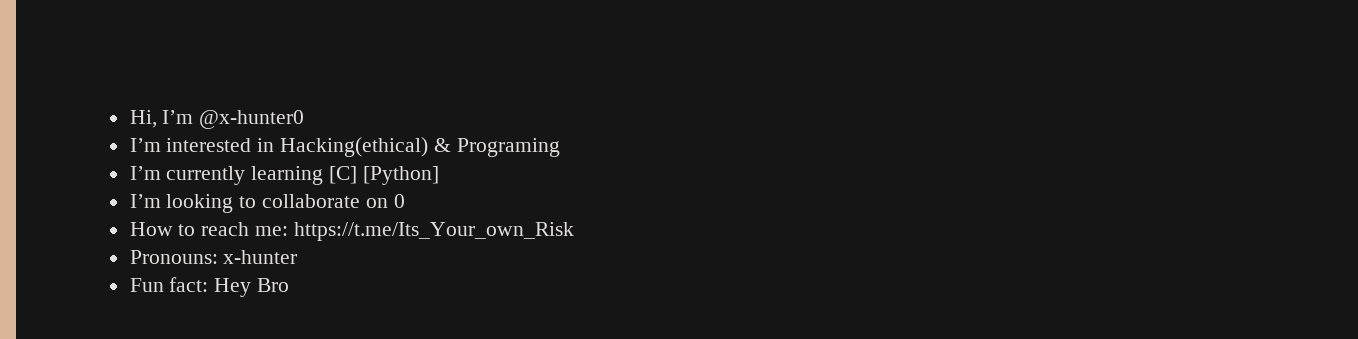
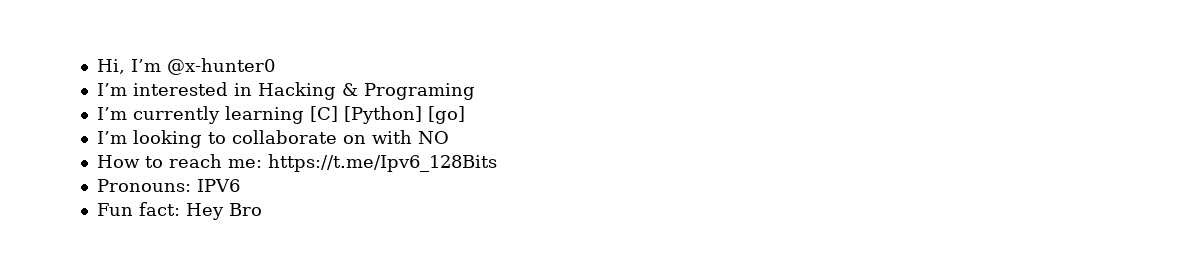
- I’m interested in Hacking(ethical) & Programing
+ I’m interested in Hacking & Programing
- I’m currently learning [C] [Python]
+ I’m currently learning [C] [Python] [go]
- I’m looking to collaborate on 0
+ I’m looking to collaborate on with NO
- How to reach me: https://t.me/Its_Your_own_Risk
+ How to reach me: https://t.me/Ipv6_128Bits
- Pronouns: x-hunter
+ Pronouns: IPV6

